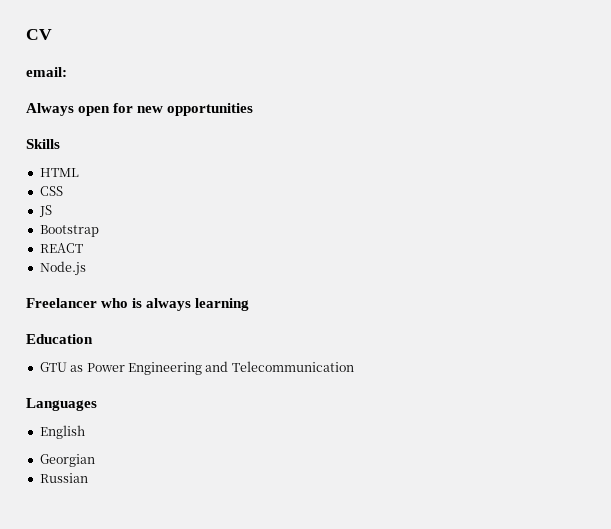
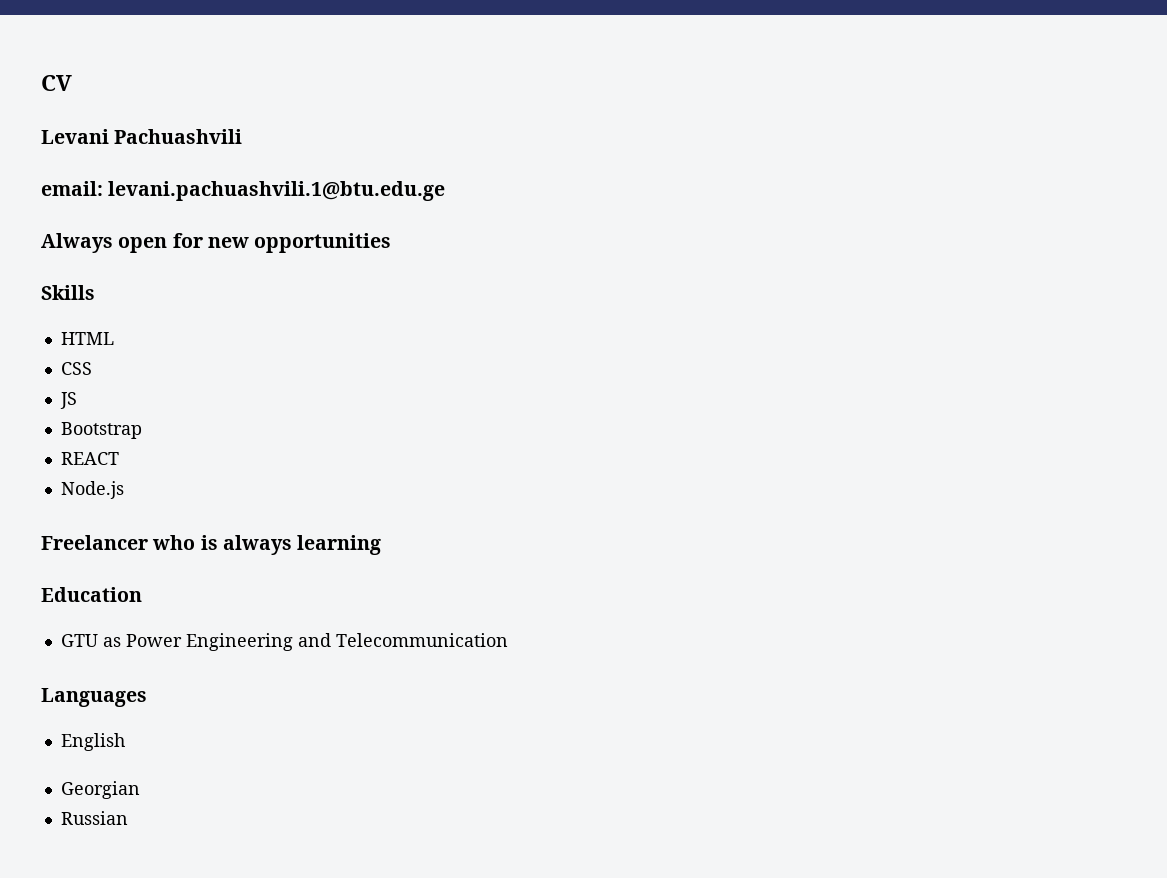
+ Levani Pachuashvili
- email:
+ email: levani.pachuashvili.1@btu.edu.ge

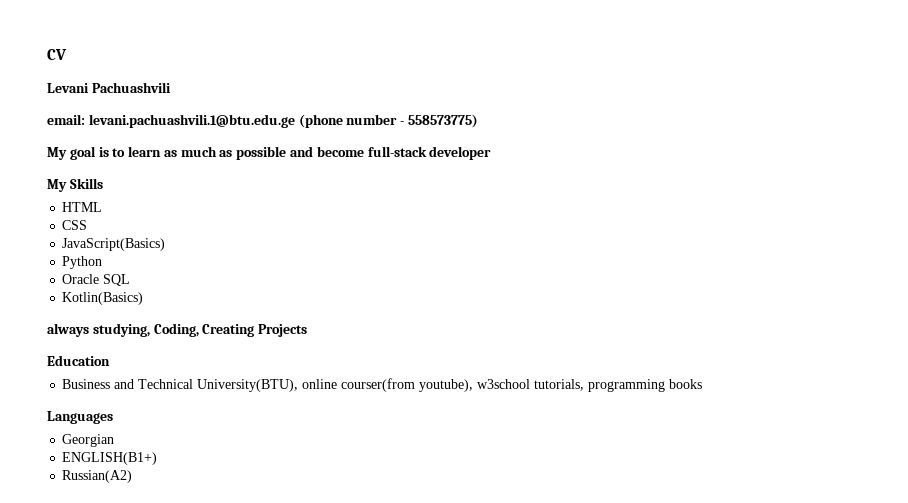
- email: levani.pachuashvili.1@btu.edu.ge
- Always open for new opportunities
- Skills
+ email: levani.pachuashvili.1@btu.edu.ge (phone number - 558573775)
+ My goal is to learn as much as possible and become full-stack developer
+ My Skills
  HTML
  CSS
- JS
- Bootstrap
- REACT
- Node.js
- Freelancer who is always learning
+ JavaScript(Basics)
+ Python
+ Oracle SQL
+ Kotlin(Basics)
+ always studying, Coding, Creating Projects
  Education
- GTU as Power Engineering and Telecommunication
+ Business and Technical University(BTU), online courser(from youtube), w3school tutorials, programming books
- English
- Russian
+ ENGLISH(B1+)
+ Russian(A2)

